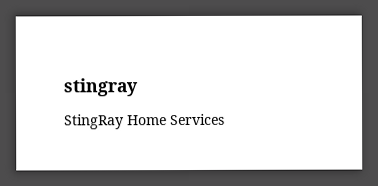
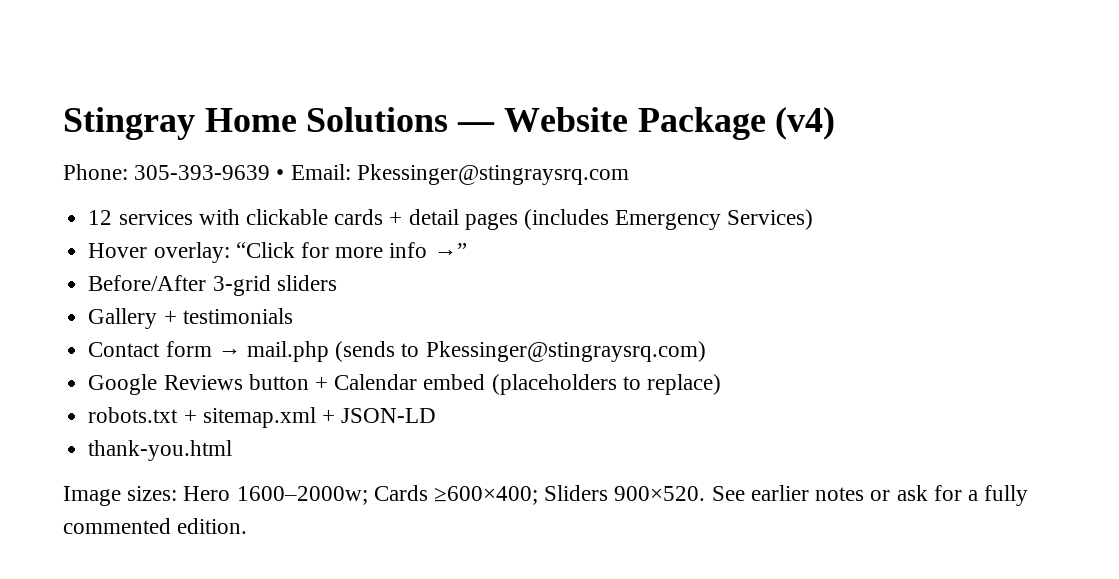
- stingray
- StingRay Home Services
+ Stingray Home Solutions — Website Package (v4)
+ Phone: 305-393-9639 • Email: Pkessinger@stingraysrq.com
+ 12 services with clickable cards + detail pages (includes Emergency Services)
+ Hover overlay: “Click for more info →”
+ Before/After 3-grid sliders
+ Gallery + testimonials
+ Contact form → mail.php (sends to Pkessinger@stingraysrq.com)
+ Google Reviews button + Calendar embed (placeholders to replace)
+ robots.txt + sitemap.xml + JSON-LD
+ thank-you.html
+ Image sizes: Hero 1600–2000w; Cards ≥600×400; Sliders 900×520. See earlier notes or ask for a fully commented edition.

